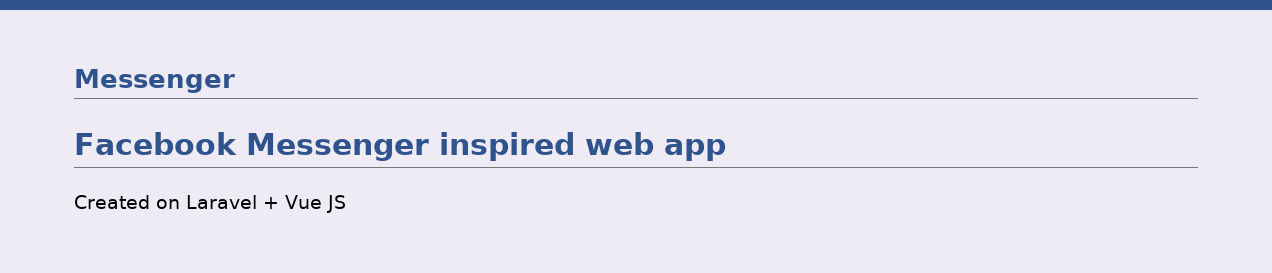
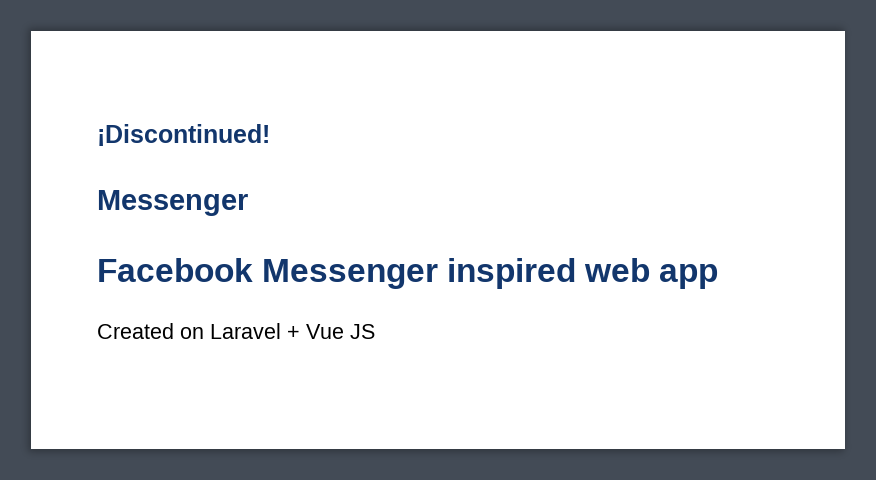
+ ¡Discontinued!

